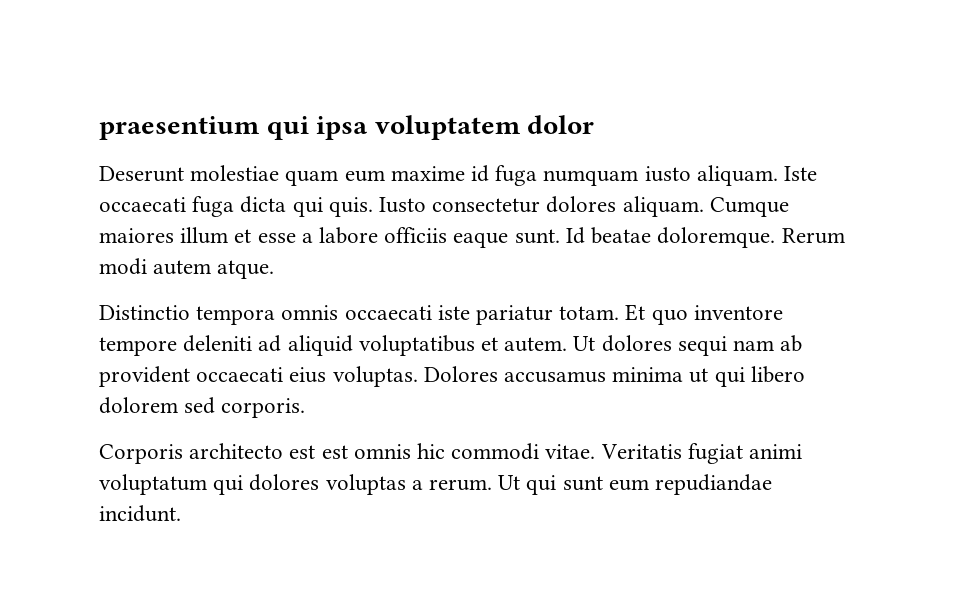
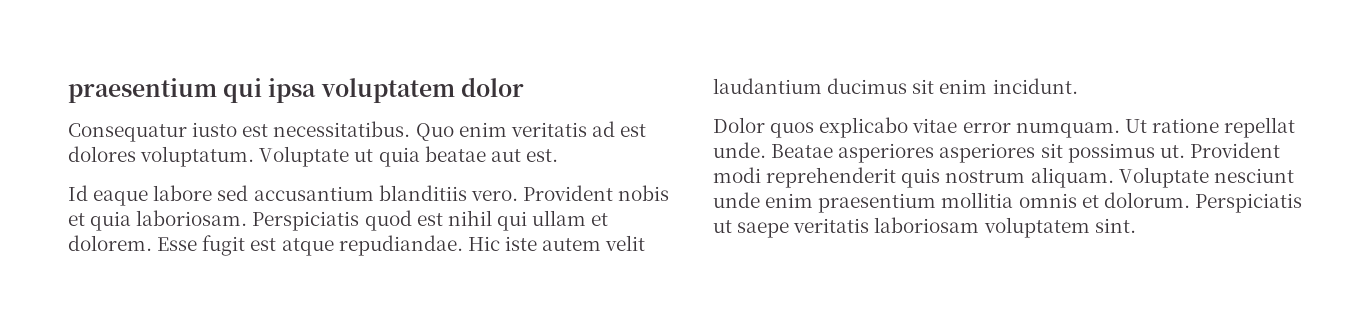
- Deserunt molestiae quam eum maxime id fuga numquam iusto aliquam. Iste occaecati fuga dicta qui quis. Iusto consectetur dolores aliquam. Cumque maiores illum et esse a labore officiis eaque sunt. Id beatae doloremque. Rerum modi autem atque.
- Distinctio tempora omnis occaecati iste pariatur totam. Et quo inventore tempore deleniti ad aliquid voluptatibus et autem. Ut dolores sequi nam ab provident occaecati eius voluptas. Dolores accusamus minima ut qui libero dolorem sed corporis.
- Corporis architecto est est omnis hic commodi vitae. Veritatis fugiat animi voluptatum qui dolores voluptas a rerum. Ut qui sunt eum repudiandae incidunt.
+ Consequatur iusto est necessitatibus. Quo enim veritatis ad est dolores voluptatum. Voluptate ut quia beatae aut est.
+ Id eaque labore sed accusantium blanditiis vero. Provident nobis et quia laboriosam. Perspiciatis quod est nihil qui ullam et dolorem. Esse fugit est atque repudiandae. Hic iste autem velit laudantium ducimus sit enim incidunt.
+ Dolor quos explicabo vitae error numquam. Ut ratione repellat unde. Beatae asperiores asperiores sit possimus ut. Provident modi reprehenderit quis nostrum aliquam. Voluptate nesciunt unde enim praesentium mollitia omnis et dolorum. Perspiciatis ut saepe veritatis laboriosam voluptatem sint.

